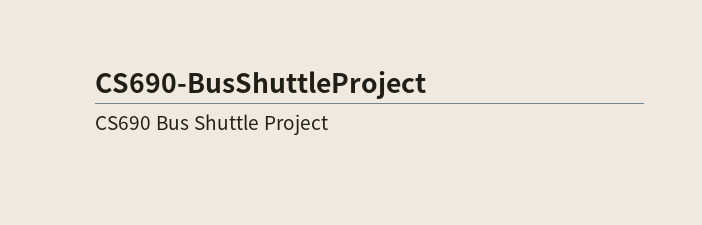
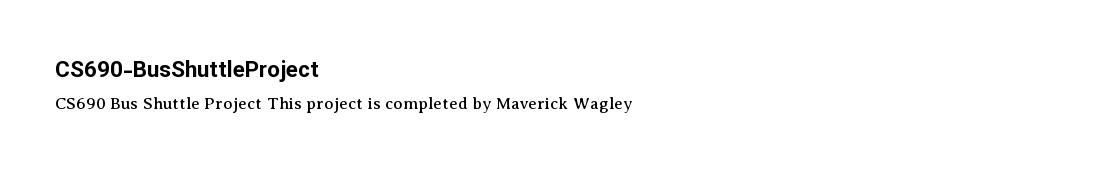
- CS690 Bus Shuttle Project
+ CS690 Bus Shuttle Project This project is completed by Maverick Wagley

